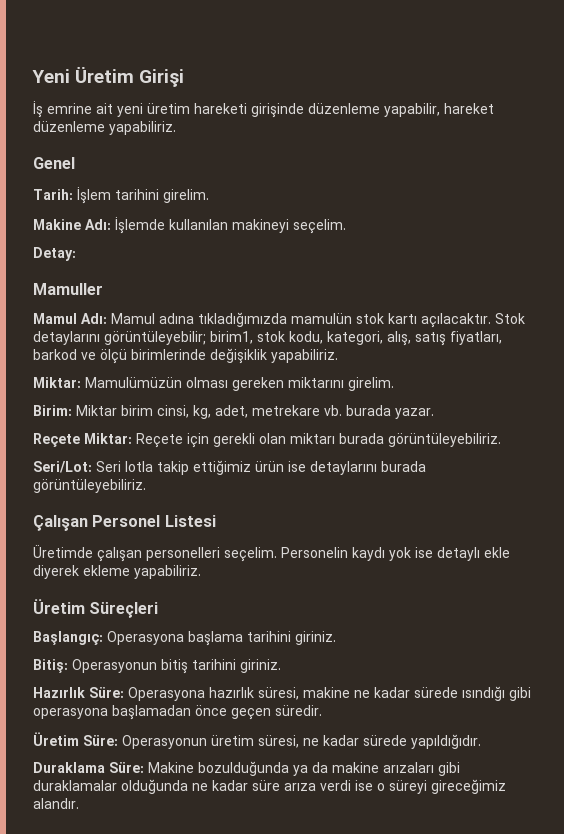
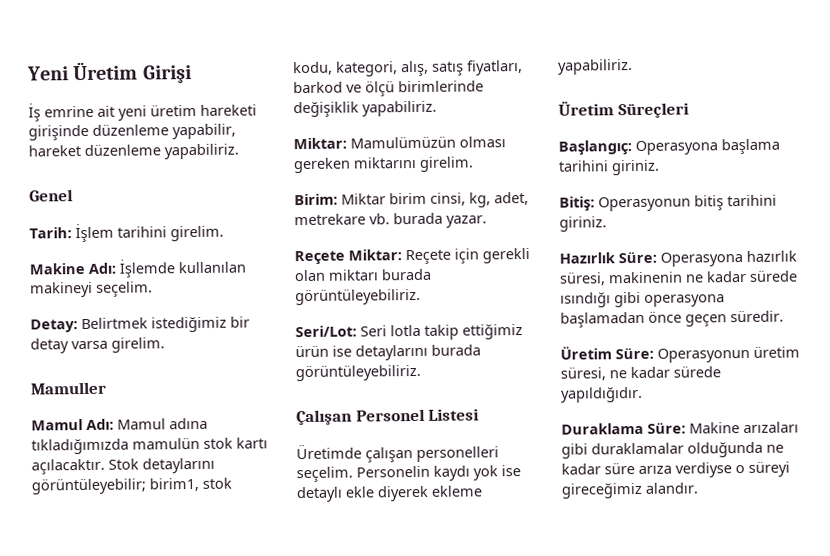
- Detay:
+ Detay: Belirtmek istediğimiz bir detay varsa girelim.
- Hazırlık Süre: Operasyona hazırlık süresi, makine ne kadar sürede ısındığı gibi operasyona başlamadan önce geçen süredir.
+ Hazırlık Süre: Operasyona hazırlık süresi, makinenin ne kadar sürede ısındığı gibi operasyona başlamadan önce geçen süredir.
- Duraklama Süre: Makine bozulduğunda ya da makine arızaları gibi duraklamalar olduğunda ne kadar süre arıza verdi ise o süreyi gireceğimiz alandır.
+ Duraklama Süre: Makine arızaları gibi duraklamalar olduğunda ne kadar süre arıza verdiyse o süreyi gireceğimiz alandır.

